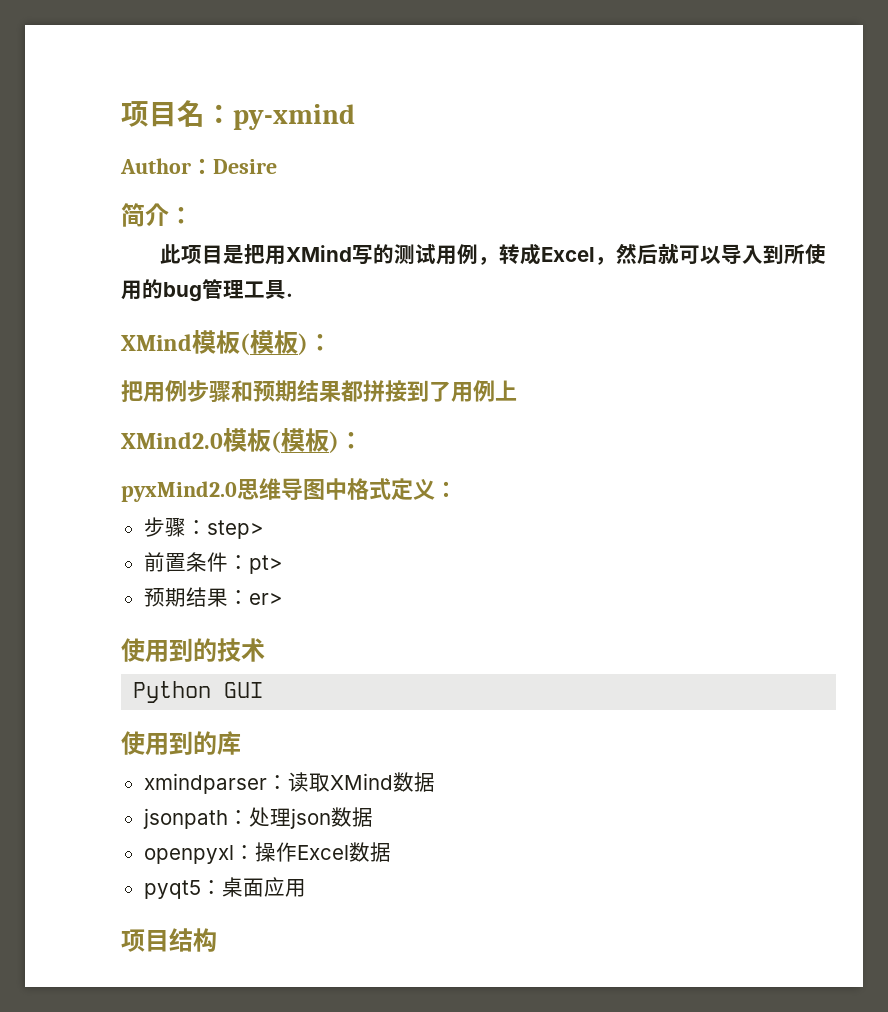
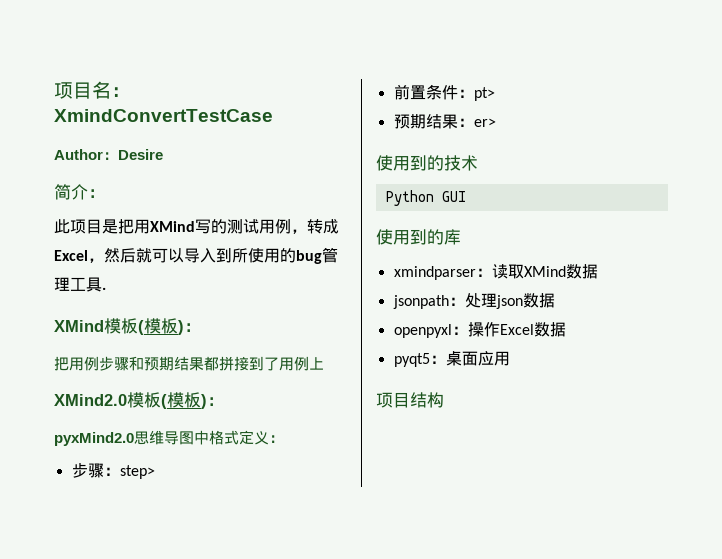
- 项目名：py-xmind
+ 项目名：XmindConvertTestCase

